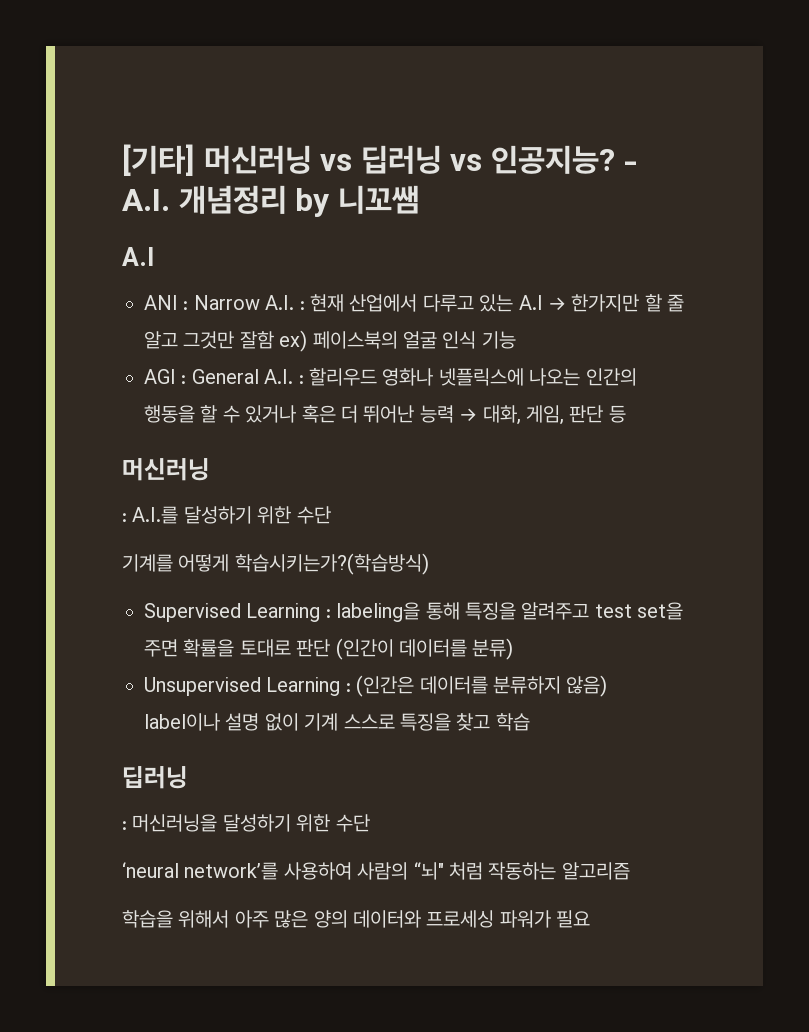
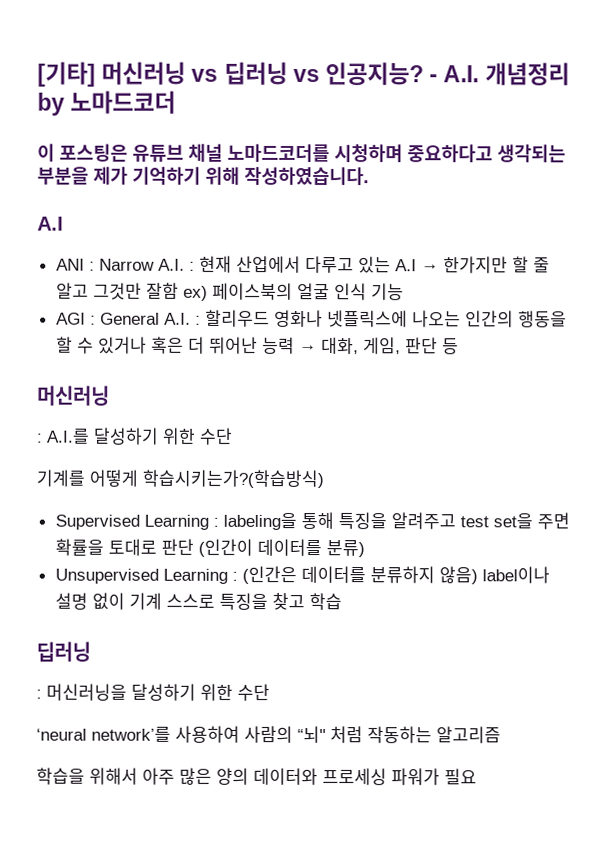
- - A.I. 개념정리 by 니꼬쌤
+ - A.I. 개념정리 by 노마드코더
+ 이 포스팅은 유튜브 채널 노마드코더를 시청하며 중요하다고 생각되는 부분을 제가 기억하기 위해 작성하였습니다.

